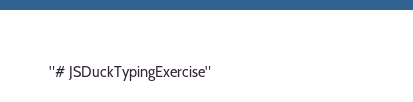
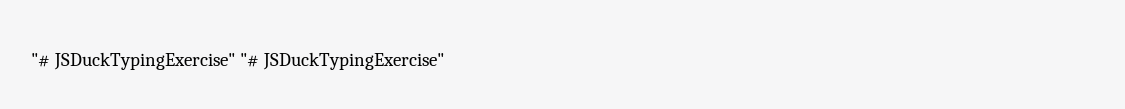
- "# JSDuckTypingExercise"
+ "# JSDuckTypingExercise" "# JSDuckTypingExercise"

